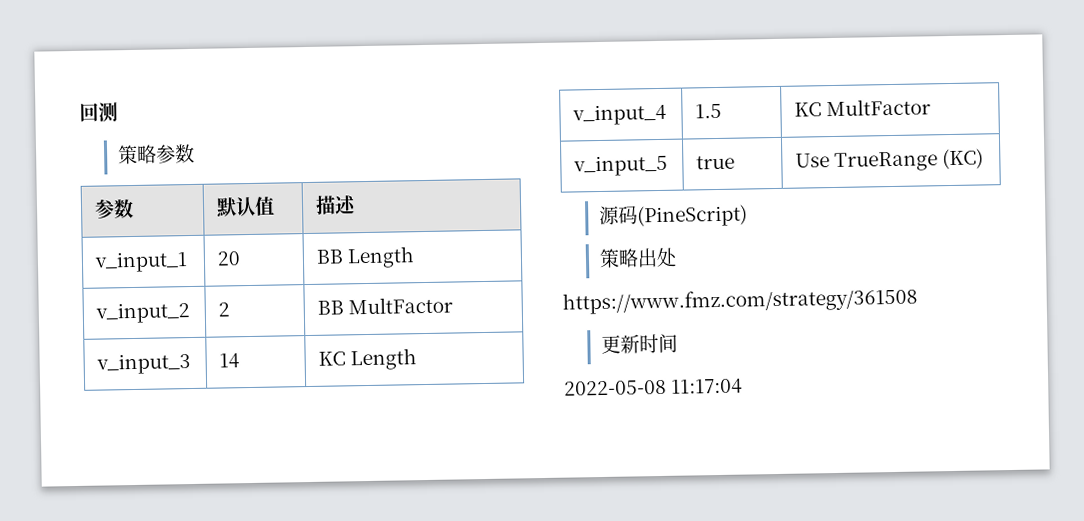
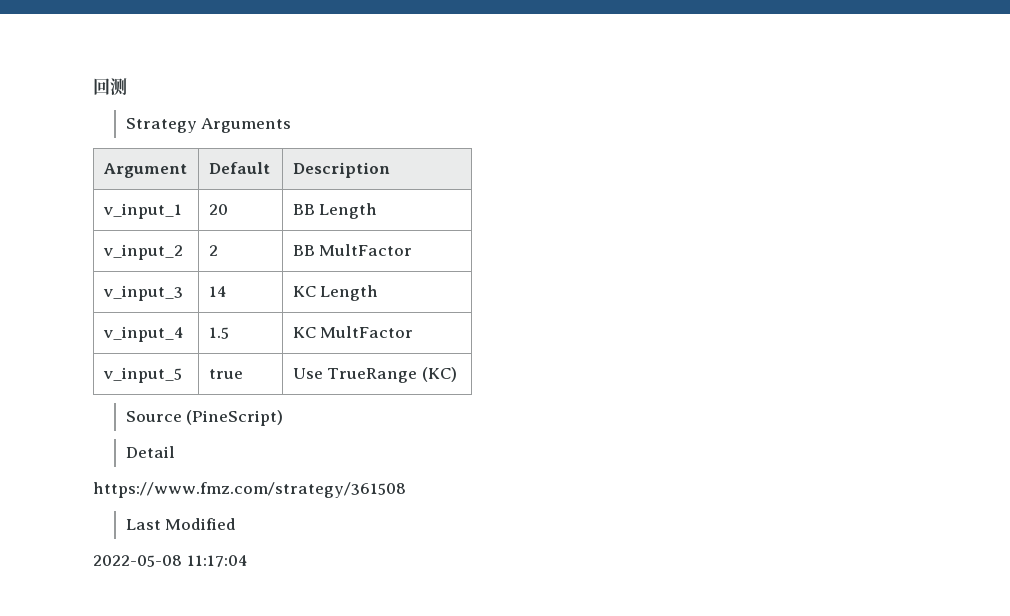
- 策略参数
- 参数 | 默认值 | 描述
+ Strategy Arguments
+ Argument | Default | Description
- 源码(PineScript)
+ Source (PineScript)
- 策略出处
+ Detail
- 更新时间
+ Last Modified

